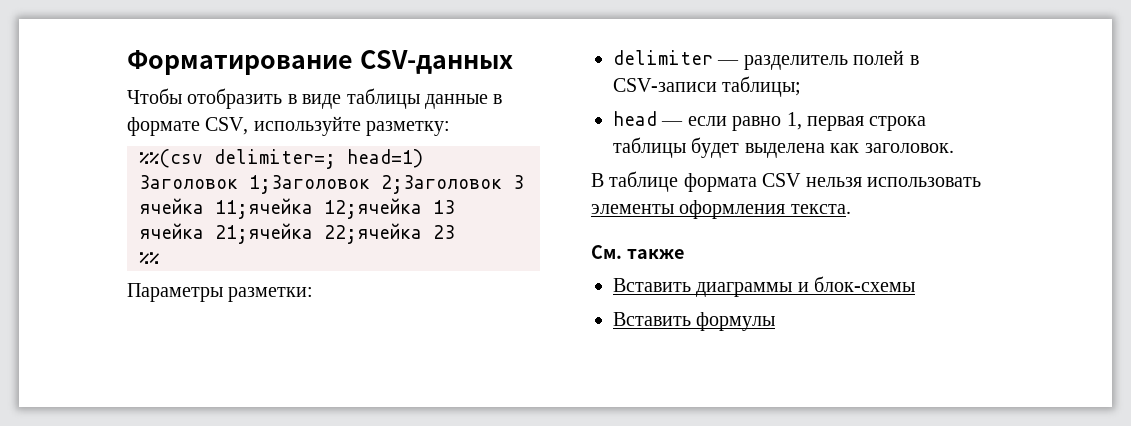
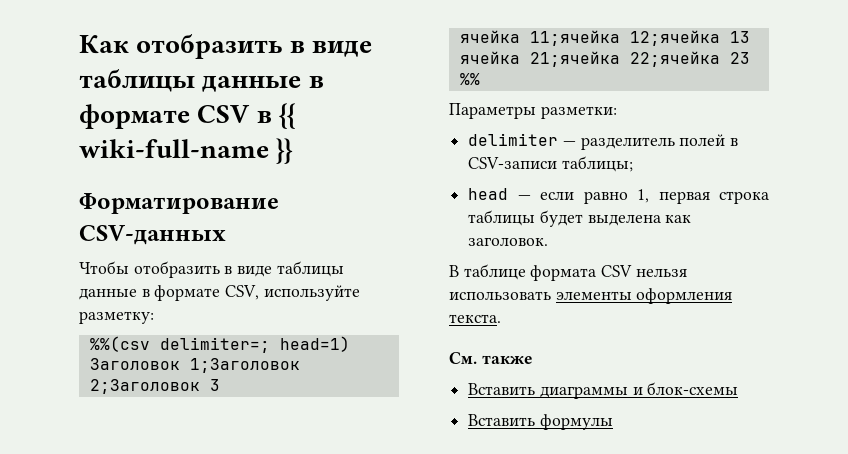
+ Как отобразить в виде таблицы данные в формате CSV в {{ wiki-full-name }}

